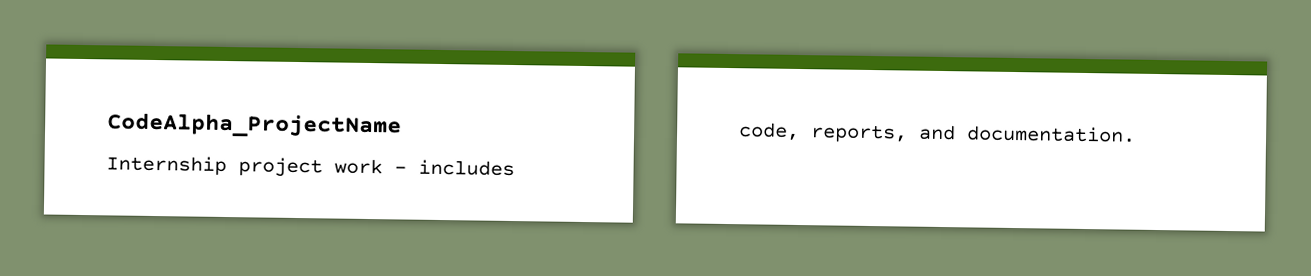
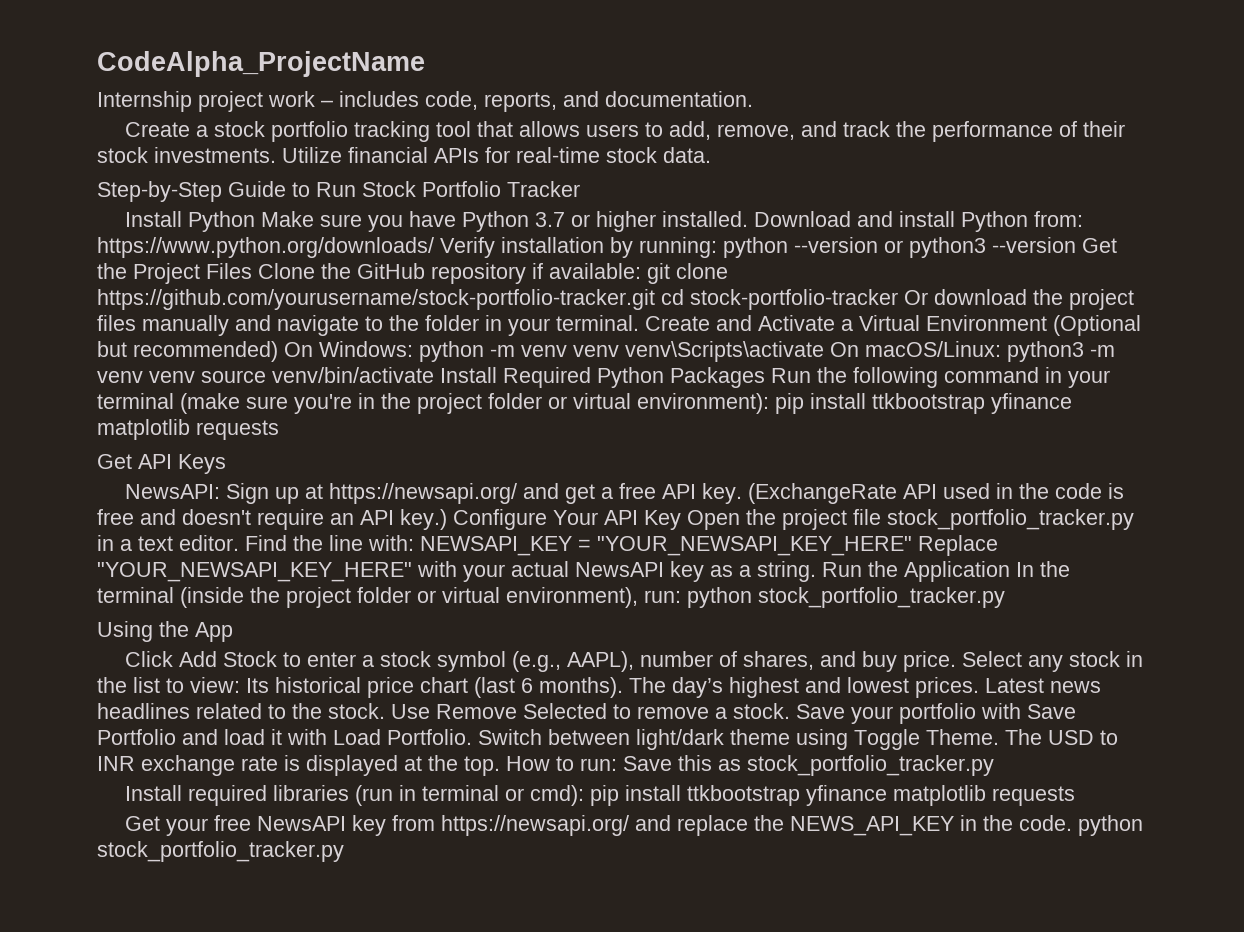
+ Create a stock portfolio tracking tool that allows users to add, remove, and track the performance of their stock investments. Utilize financial APIs for real-time stock data.
+ Step-by-Step Guide to Run Stock Portfolio Tracker
+ Install Python Make sure you have Python 3.7 or higher installed. Download and install Python from: https://www.python.org/downloads/ Verify installation by running: python --version or python3 --version Get the Project Files Clone the GitHub repository if available: git clone https://github.com/yourusername/stock-portfolio-tracker.git cd stock-portfolio-tracker Or download the project files manually and navigate to the folder in your terminal. Create and Activate a Virtual Environment (Optional but recommended) On Windows: python -m venv venv venv\Scripts\activate On macOS/Linux: python3 -m venv venv source venv/bin/activate Install Required Python Packages Run the following command in your terminal (make sure you're in the project folder or virtual environment): pip install ttkbootstrap yfinance matplotlib requests
+ Get API Keys
+ NewsAPI: Sign up at https://newsapi.org/ and get a free API key. (ExchangeRate API used in the code is free and doesn't require an API key.) Configure Your API Key Open the project file stock_portfolio_tracker.py in a text editor. Find the line with: NEWSAPI_KEY = "YOUR_NEWSAPI_KEY_HERE" Replace "YOUR_NEWSAPI_KEY_HERE" with your actual NewsAPI key as a string. Run the Application In the terminal (inside the project folder or virtual environment), run: python stock_portfolio_tracker.py
+ Using the App
+ Click Add Stock to enter a stock symbol (e.g., AAPL), number of shares, and buy price. Select any stock in the list to view: Its historical price chart (last 6 months). The day’s highest and lowest prices. Latest news headlines related to the stock. Use Remove Selected to remove a stock. Save your portfolio with Save Portfolio and load it with Load Portfolio. Switch between light/dark theme using Toggle Theme. The USD to INR exchange rate is displayed at the top. How to run: Save this as stock_portfolio_tracker.py
+ Install required libraries (run in terminal or cmd): pip install ttkbootstrap yfinance matplotlib requests
+ Get your free NewsAPI key from https://newsapi.org/ and replace the NEWS_API_KEY in the code. python stock_portfolio_tracker.py

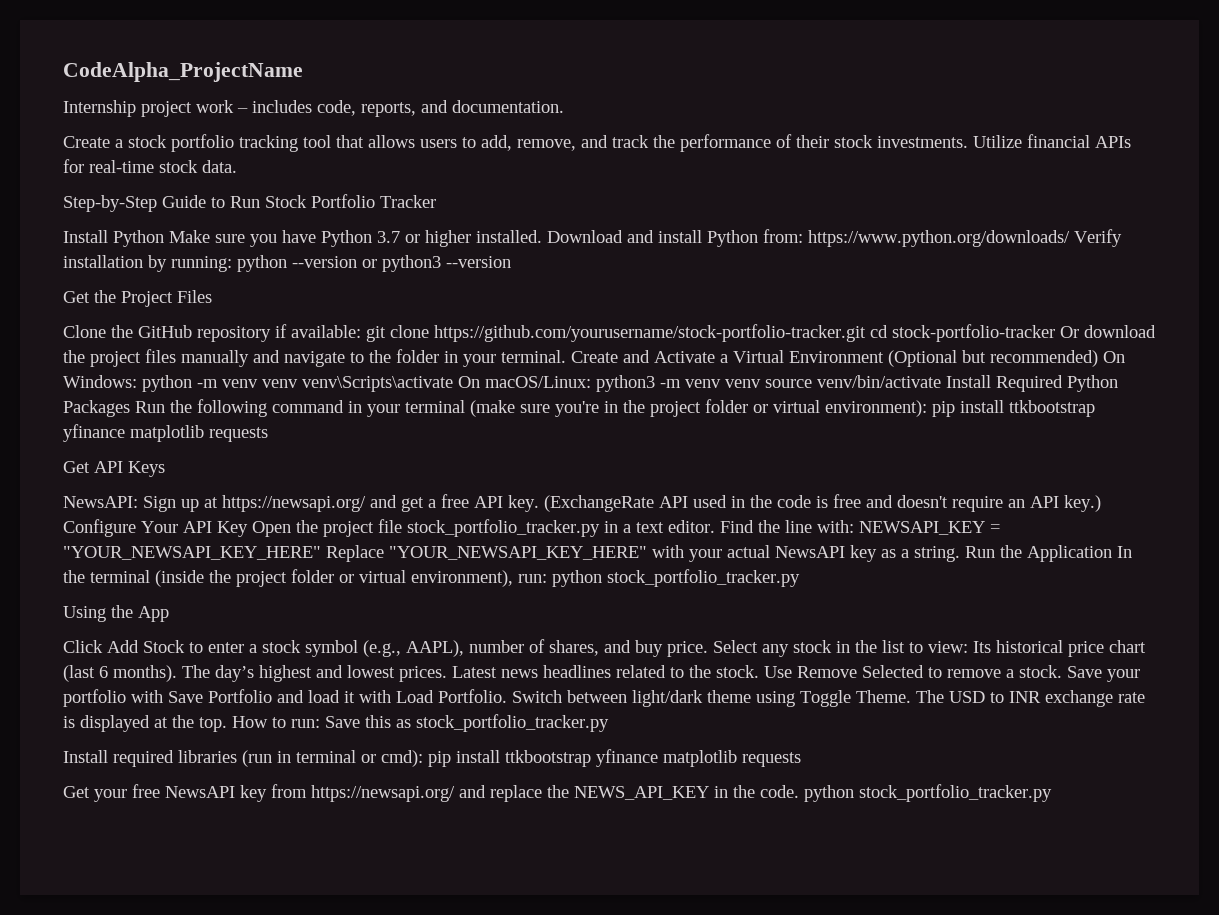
- Download and install Python from: https://www.python.org/downloads/ Verify installation by running: python --version or python3 --version Get the Project Files Clone the GitHub repository if available: git clone https://github.com/yourusername/stock-portfolio-tracker.git cd stock-portfolio-tracker Or download the project files manually and navigate to the folder in your terminal.
+ Download and install Python from: https://www.python.org/downloads/ Verify installation by running: python --version or python3 --version
+ Get the Project Files
+ Clone the GitHub repository if available: git clone https://github.com/yourusername/stock-portfolio-tracker.git cd stock-portfolio-tracker Or download the project files manually and navigate to the folder in your terminal.

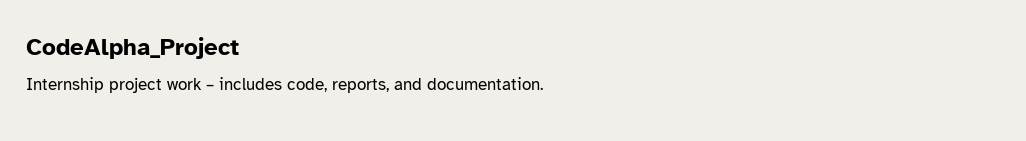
- CodeAlpha_ProjectName
+ CodeAlpha_Project
- Create a stock portfolio tracking tool that allows users to add, remove, and track the performance of their stock investments. Utilize financial APIs for real-time stock data.
- Step-by-Step Guide to Run Stock Portfolio Tracker
- Install Python Make sure you have Python 3.7 or higher installed. Download and install Python from: https://www.python.org/downloads/ Verify installation by running: python --version or python3 --version
- Get the Project Files
- Clone the GitHub repository if available: git clone https://github.com/yourusername/stock-portfolio-tracker.git cd stock-portfolio-tracker Or download the project files manually and navigate to the folder in your terminal. Create and Activate a Virtual Environment (Optional but recommended) On Windows: python -m venv venv venv\Scripts\activate On macOS/Linux: python3 -m venv venv source venv/bin/activate Install Required Python Packages Run the following command in your terminal (make sure you're in the project folder or virtual environment): pip install ttkbootstrap yfinance matplotlib requests
- Get API Keys
- NewsAPI: Sign up at https://newsapi.org/ and get a free API key. (ExchangeRate API used in the code is free and doesn't require an API key.) Configure Your API Key Open the project file stock_portfolio_tracker.py in a text editor. Find the line with: NEWSAPI_KEY = "YOUR_NEWSAPI_KEY_HERE" Replace "YOUR_NEWSAPI_KEY_HERE" with your actual NewsAPI key as a string. Run the Application In the terminal (inside the project folder or virtual environment), run: python stock_portfolio_tracker.py
- Using the App
- Click Add Stock to enter a stock symbol (e.g., AAPL), number of shares, and buy price. Select any stock in the list to view: Its historical price chart (last 6 months). The day’s highest and lowest prices. Latest news headlines related to the stock. Use Remove Selected to remove a stock. Save your portfolio with Save Portfolio and load it with Load Portfolio. Switch between light/dark theme using Toggle Theme. The USD to INR exchange rate is displayed at the top. How to run: Save this as stock_portfolio_tracker.py
- Install required libraries (run in terminal or cmd): pip install ttkbootstrap yfinance matplotlib requests
- Get your free NewsAPI key from https://newsapi.org/ and replace the NEWS_API_KEY in the code. python stock_portfolio_tracker.py

